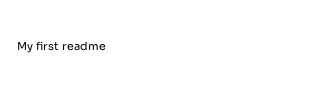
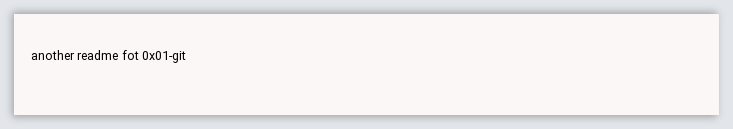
- My first readme
+ another readme fot 0x01-git

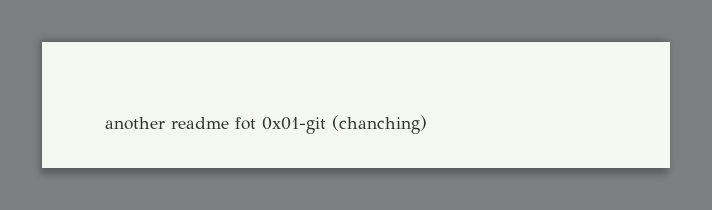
- another readme fot 0x01-git
+ another readme fot 0x01-git (chanching)

